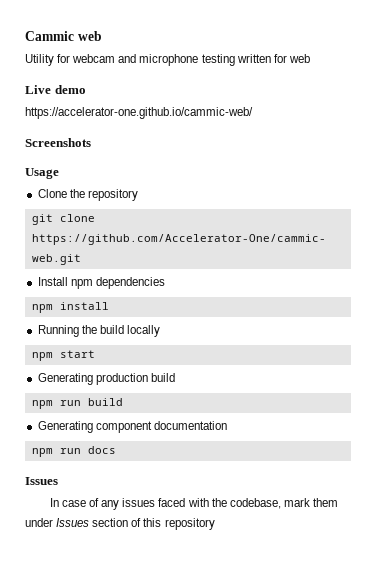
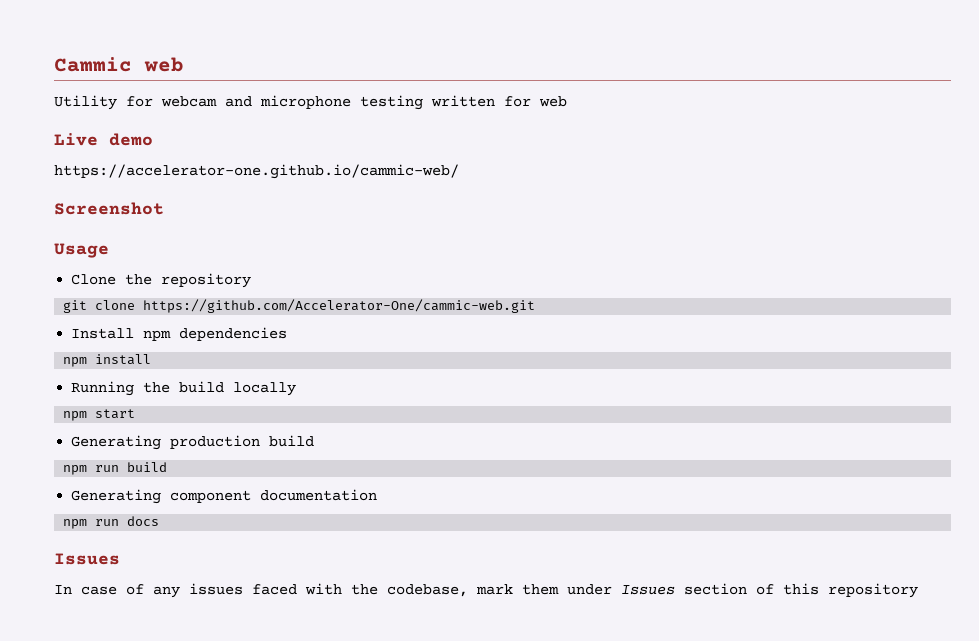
- Screenshots
+ Screenshot

